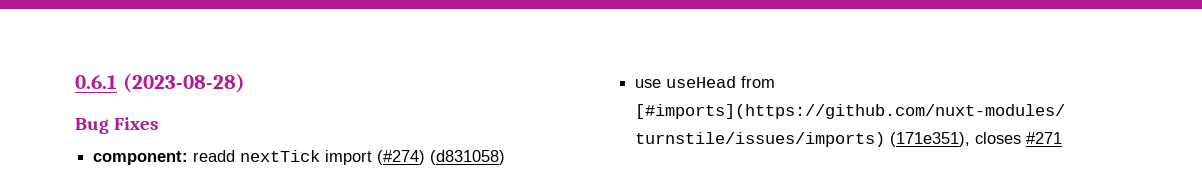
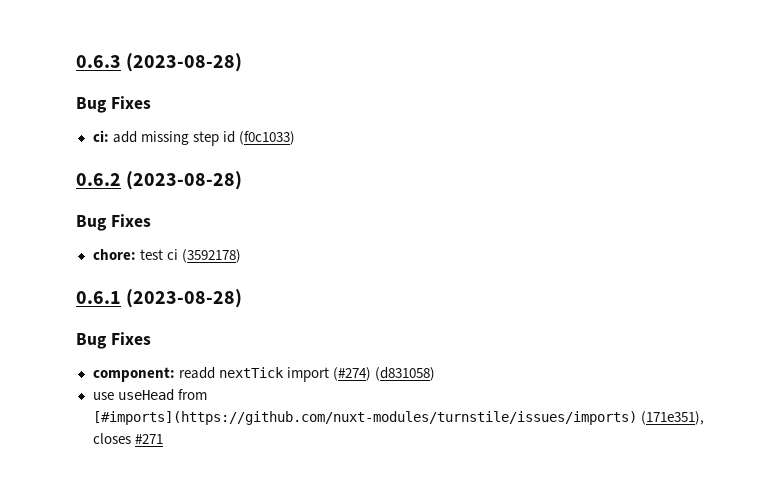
+ 0.6.3 (2023-08-28)
+ Bug Fixes
+ ci: add missing step id (f0c1033)
+ 0.6.2 (2023-08-28)
+ Bug Fixes
+ chore: test ci (3592178)

